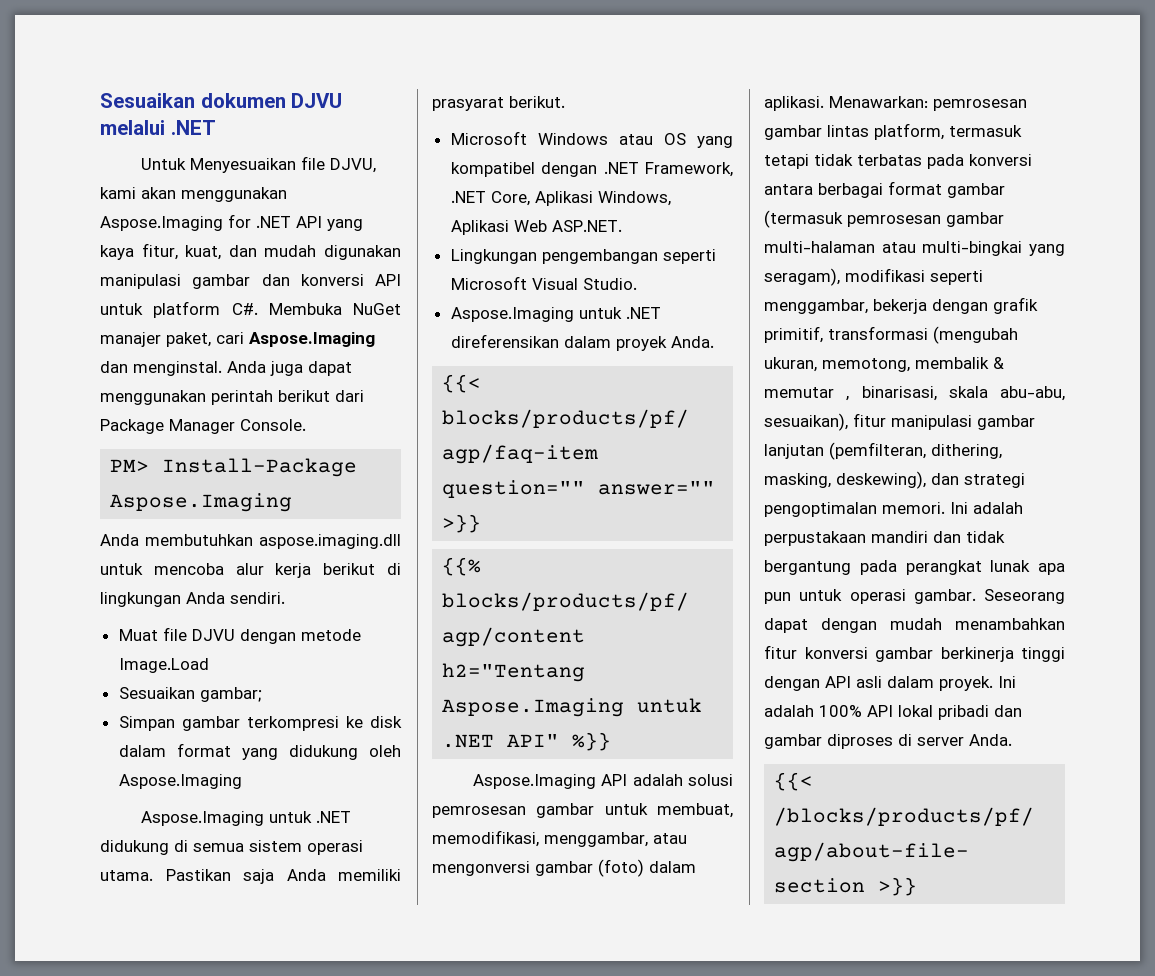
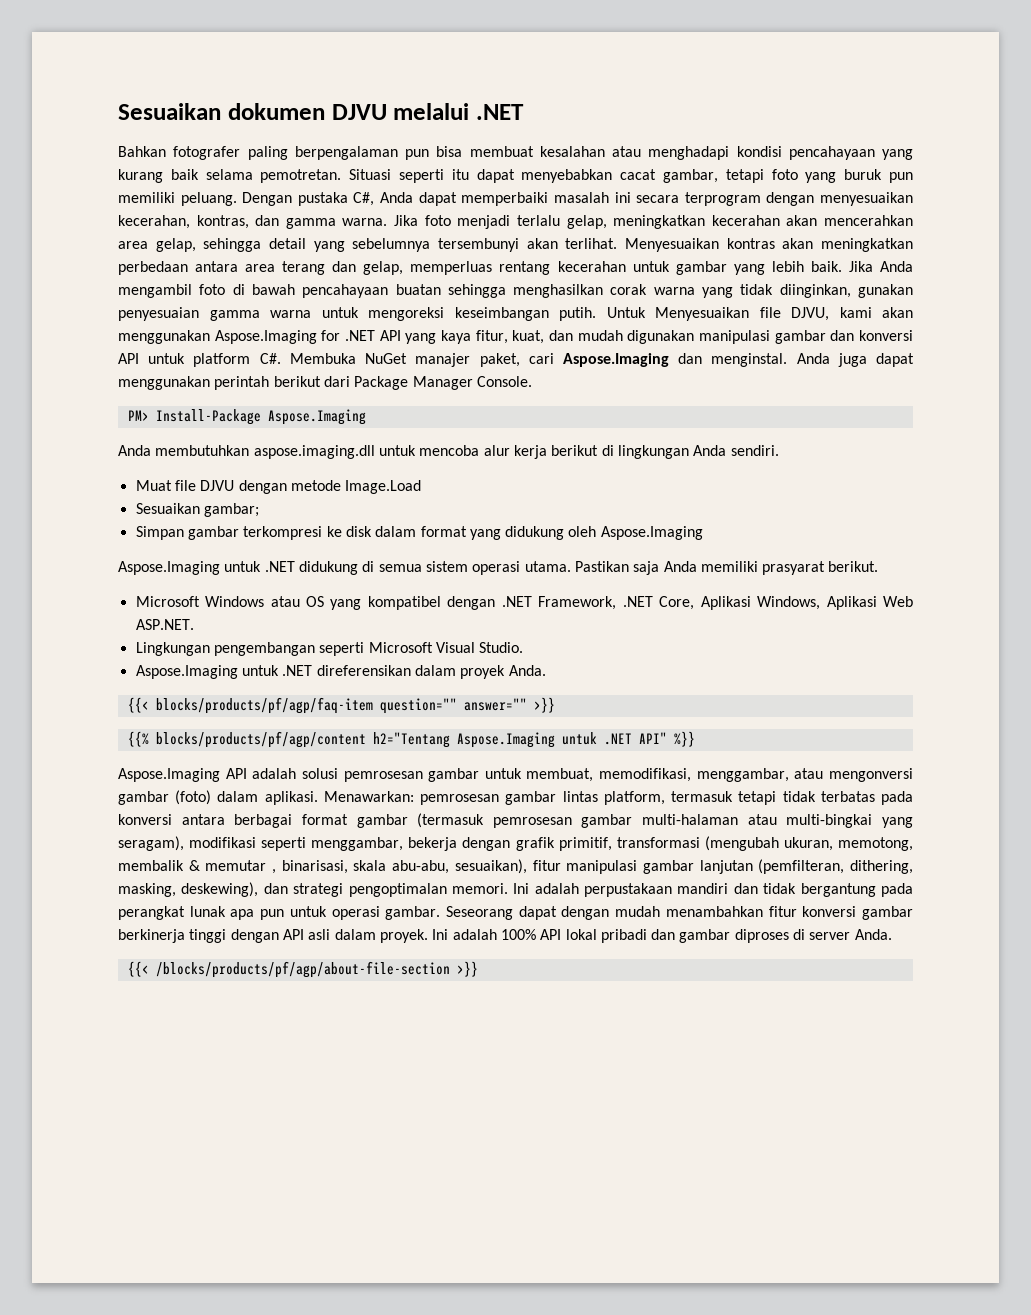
+ Bahkan fotografer paling berpengalaman pun bisa membuat kesalahan atau menghadapi kondisi pencahayaan yang kurang baik selama pemotretan. Situasi seperti itu dapat menyebabkan cacat gambar, tetapi foto yang buruk pun memiliki peluang. Dengan pustaka C#, Anda dapat memperbaiki masalah ini secara terprogram dengan menyesuaikan kecerahan, kontras, dan gamma warna. Jika foto menjadi terlalu gelap, meningkatkan kecerahan akan mencerahkan area gelap, sehingga detail yang sebelumnya tersembunyi akan terlihat. Menyesuaikan kontras akan meningkatkan perbedaan antara area terang dan gelap, memperluas rentang kecerahan untuk gambar yang lebih baik. Jika Anda mengambil foto di bawah pencahayaan buatan sehingga menghasilkan corak warna yang tidak diinginkan, gunakan penyesuaian gamma warna untuk mengoreksi keseimbangan putih.

